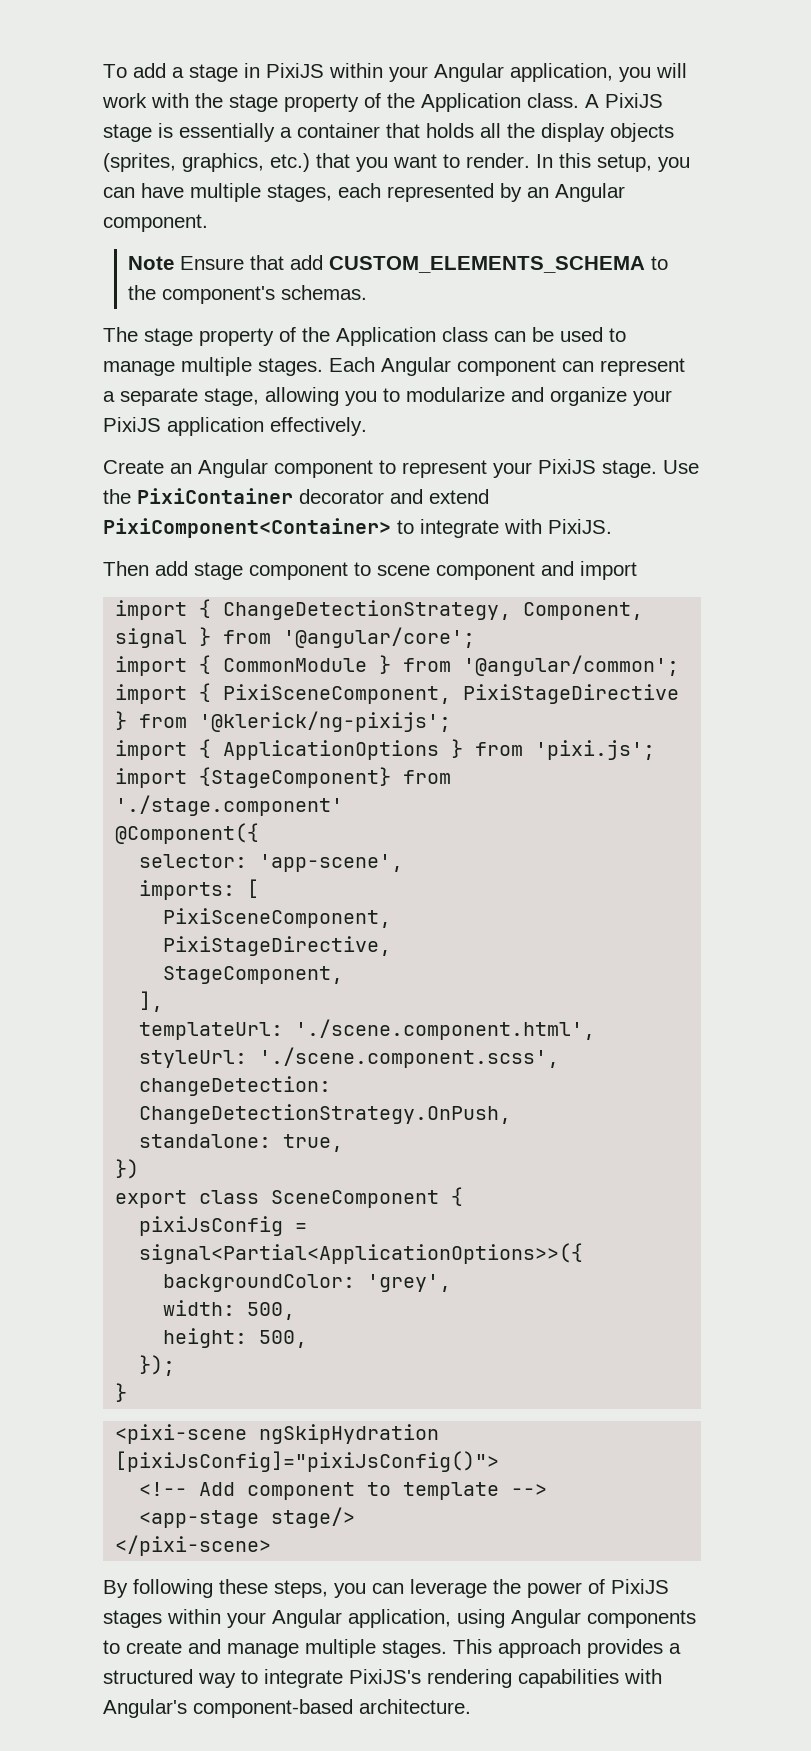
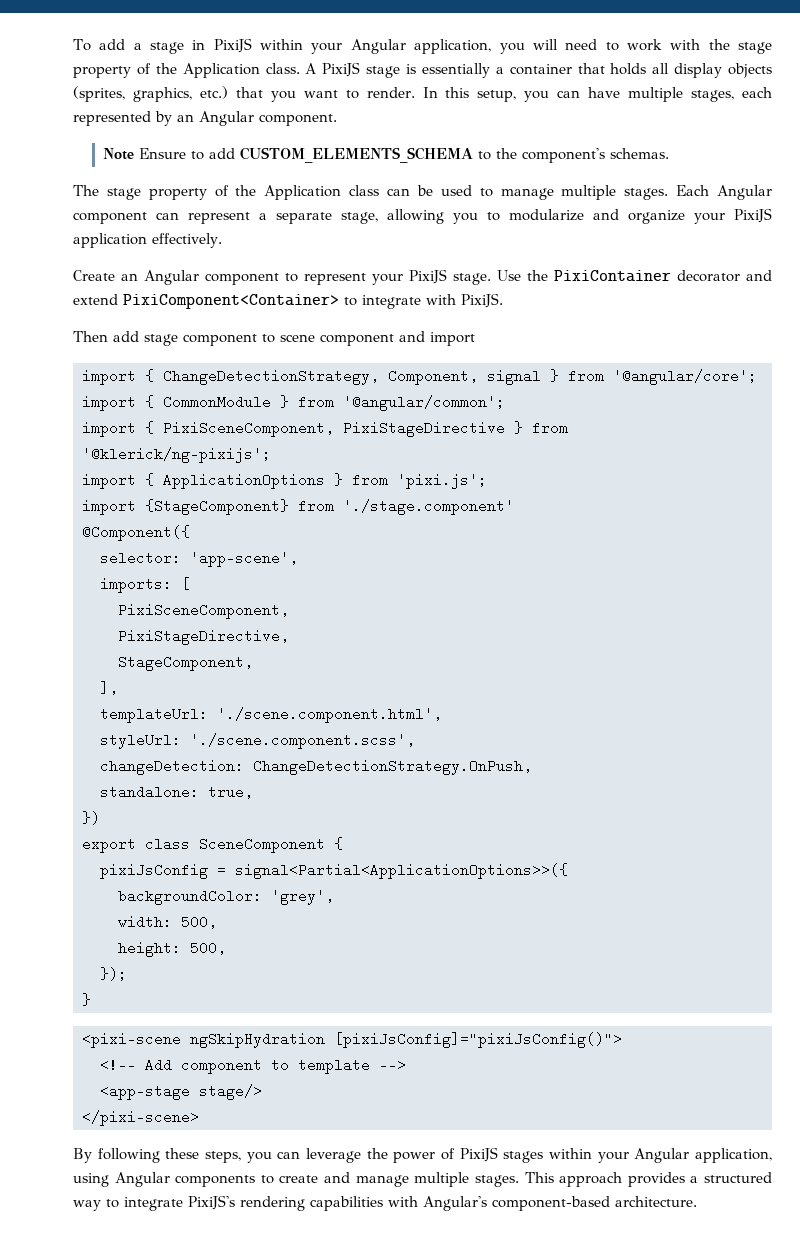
- To add a stage in PixiJS within your Angular application, you will work with the stage property of the Application class.
+ To add a stage in PixiJS within your Angular application, you will need to work with the stage property of the Application class.
- A PixiJS stage is essentially a container that holds all the display objects (sprites, graphics, etc.) that you want to render.
+ A PixiJS stage is essentially a container that holds all display objects (sprites, graphics, etc.) that you want to render.
- Note Ensure that add CUSTOM_ELEMENTS_SCHEMA to the component's schemas.
+ Note Ensure to add CUSTOM_ELEMENTS_SCHEMA to the component's schemas.

